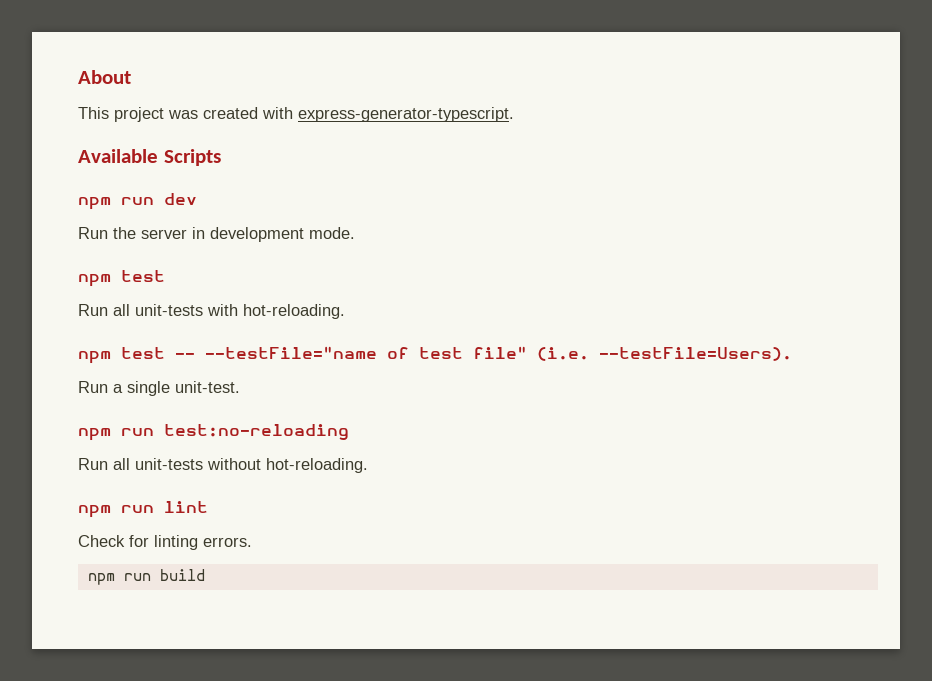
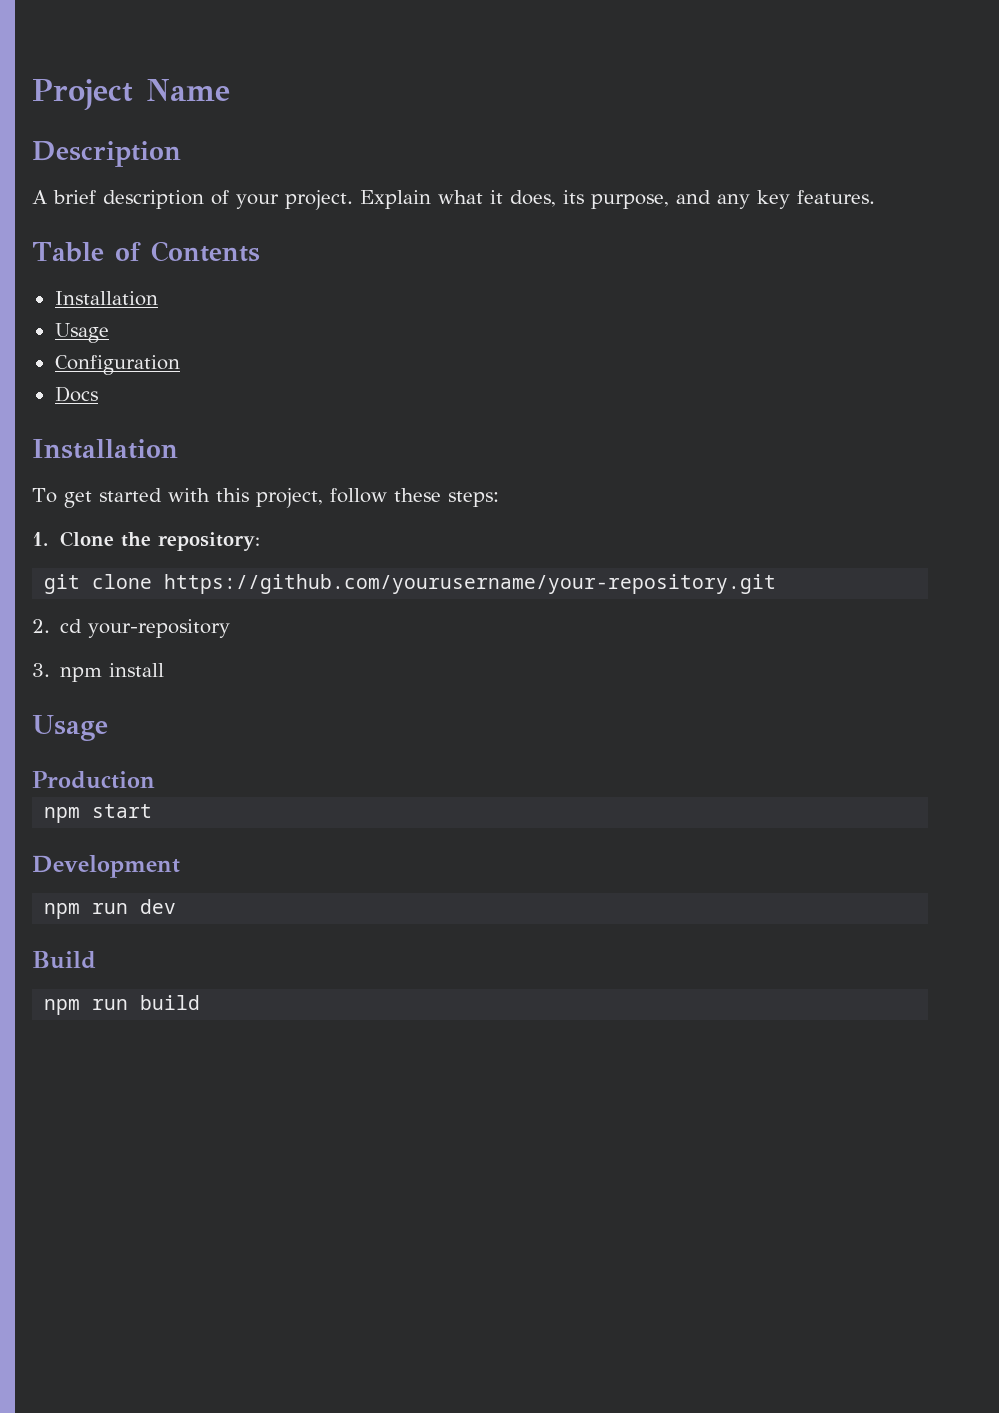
- About
- This project was created with express-generator-typescript.
- Available Scripts
+ Project Name
+ Description
+ A brief description of your project. Explain what it does, its purpose, and any key features.
+ Table of Contents
+ Installation
+ Usage
+ Configuration
+ Docs
+ Installation
+ To get started with this project, follow these steps:
+ 1. Clone the repository:
+ git clone https://github.com/yourusername/your-repository.git
+ 2. cd your-repository
+ 3. npm install
+ Usage
+ Production
+ npm start
+ Development
  npm run dev
- Run the server in development mode.
- npm test
- Run all unit-tests with hot-reloading.
- npm test -- --testFile="name of test file" (i.e. --testFile=Users).
- Run a single unit-test.
- npm run test:no-reloading
- Run all unit-tests without hot-reloading.
- npm run lint
- Check for linting errors.
+ Build

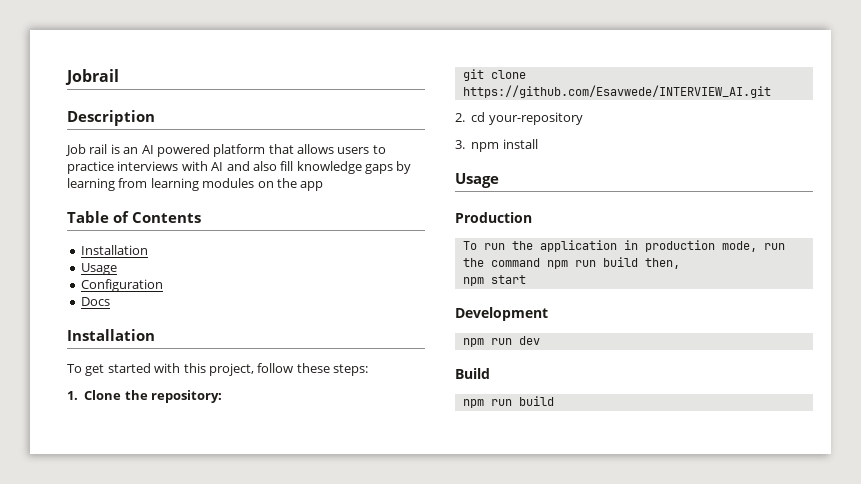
- Project Name
+ Jobrail
- A brief description of your project. Explain what it does, its purpose, and any key features.
+ Job rail is an AI powered platform that allows users to practice interviews with AI and also fill knowledge gaps by learning from learning modules on the app
- git clone https://github.com/yourusername/your-repository.git
+ git clone https://github.com/Esavwede/INTERVIEW_AI.git
+ To run the application in production mode, run the command npm run build then,

